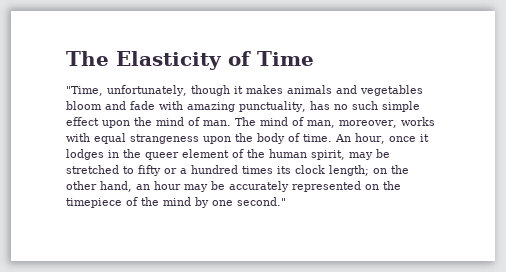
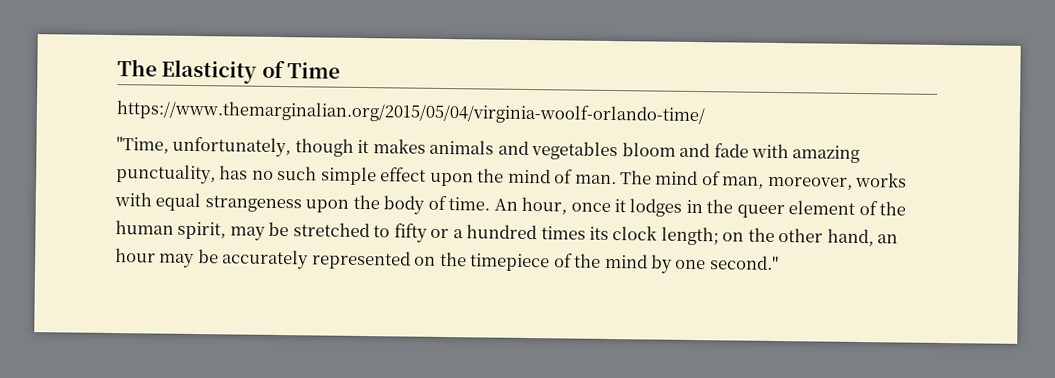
+ https://www.themarginalian.org/2015/05/04/virginia-woolf-orlando-time/

